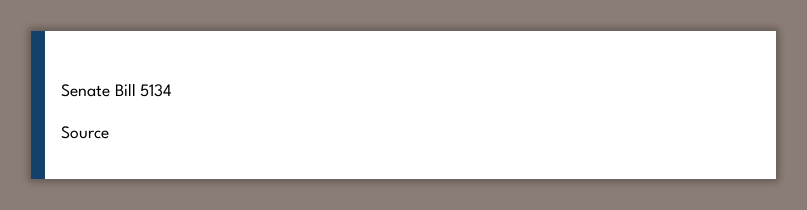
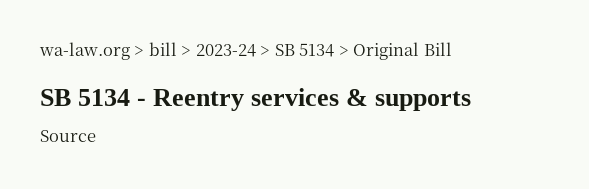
- Senate Bill 5134
+ wa-law.org > bill > 2023-24 > SB 5134 > Original Bill
+ SB 5134 - Reentry services & supports

